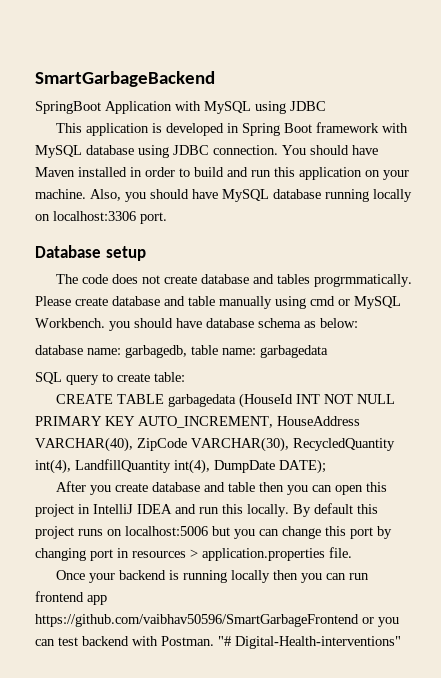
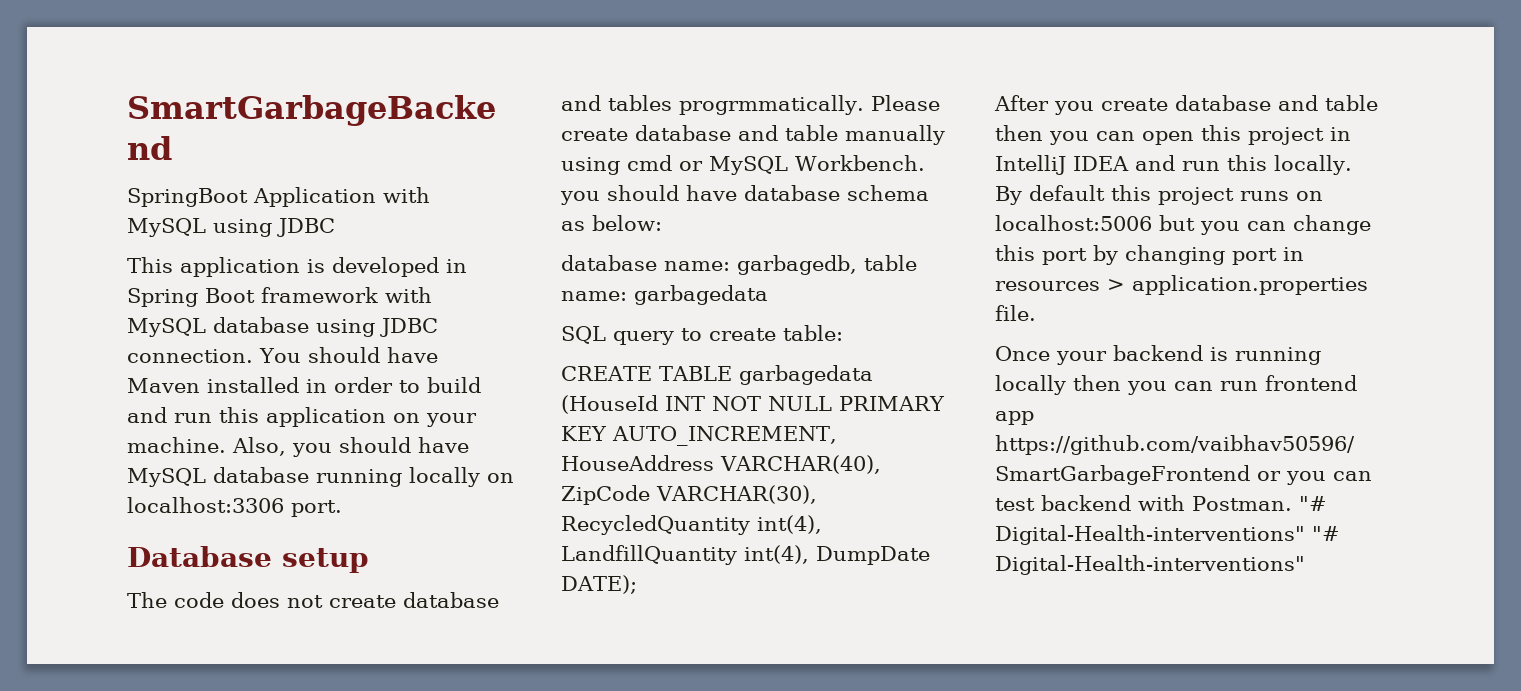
- "# Digital-Health-interventions"
+ "# Digital-Health-interventions" "# Digital-Health-interventions"

